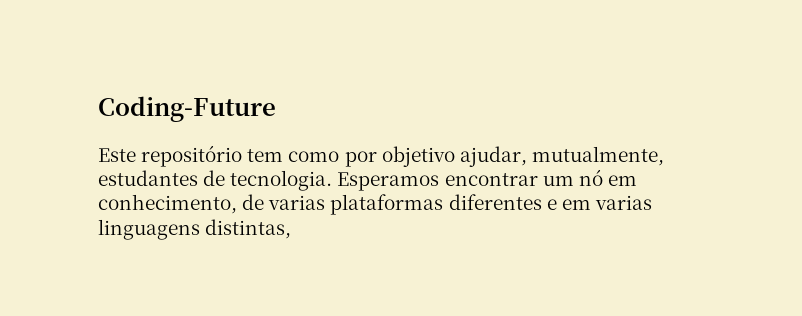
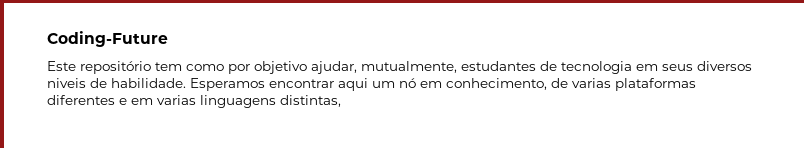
- Este repositório tem como por objetivo ajudar, mutualmente, estudantes de tecnologia.
+ Este repositório tem como por objetivo ajudar, mutualmente, estudantes de tecnologia em seus diversos niveis de habilidade.
- Esperamos encontrar um nó em conhecimento, de varias plataformas diferentes e em varias linguagens distintas,
+ Esperamos encontrar aqui um nó em conhecimento, de varias plataformas diferentes e em varias linguagens distintas,

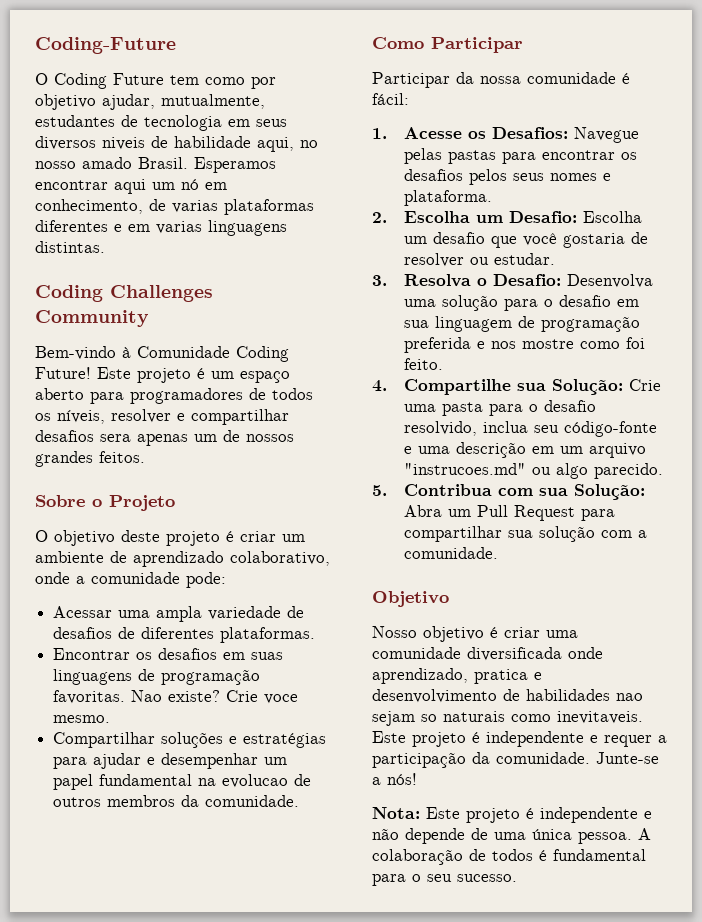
- Este repositório tem como por objetivo ajudar, mutualmente, estudantes de tecnologia em seus diversos niveis de habilidade.
+ O Coding Future tem como por objetivo ajudar, mutualmente, estudantes de tecnologia em seus diversos niveis de habilidade aqui, no nosso amado Brasil.
- Esperamos encontrar aqui um nó em conhecimento, de varias plataformas diferentes e em varias linguagens distintas,
+ Esperamos encontrar aqui um nó em conhecimento, de varias plataformas diferentes e em varias linguagens distintas.
+ Coding Challenges Community
+ Bem-vindo à Comunidade Coding Future! Este projeto é um espaço aberto para programadores de todos os níveis, resolver e compartilhar desafios sera apenas um de nossos grandes feitos.
+ Sobre o Projeto
+ O objetivo deste projeto é criar um ambiente de aprendizado colaborativo, onde a comunidade pode:
+ Acessar uma ampla variedade de desafios de diferentes plataformas.
+ Encontrar os desafios em suas linguagens de programação favoritas. Nao existe? Crie voce mesmo.
+ Compartilhar soluções e estratégias para ajudar e desempenhar um papel fundamental na evolucao de outros membros da comunidade.
+ Como Participar
+ Participar da nossa comunidade é fácil:
+ 1. Acesse os Desafios: Navegue pelas pastas para encontrar os desafios pelos seus nomes e plataforma.
+ 2. Escolha um Desafio: Escolha um desafio que você gostaria de resolver ou estudar.
+ 3. Resolva o Desafio: Desenvolva uma solução para o desafio em sua linguagem de programação preferida e nos mostre como foi feito.
+ 4. Compartilhe sua Solução: Crie uma pasta para o desafio resolvido, inclua seu código-fonte e uma descrição em um arquivo "instrucoes.md" ou algo parecido.
+ 5. Contribua com sua Solução: Abra um Pull Request para compartilhar sua solução com a comunidade.
+ Objetivo
+ Nosso objetivo é criar uma comunidade diversificada onde aprendizado, pratica e desenvolvimento de habilidades nao sejam so naturais como inevitaveis. Este projeto é independente e requer a participação da comunidade. Junte-se a nós!
+ Nota: Este projeto é independente e não depende de uma única pessoa. A colaboração de todos é fundamental para o seu sucesso.

